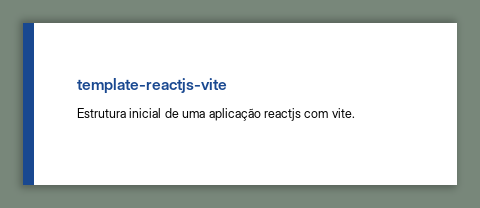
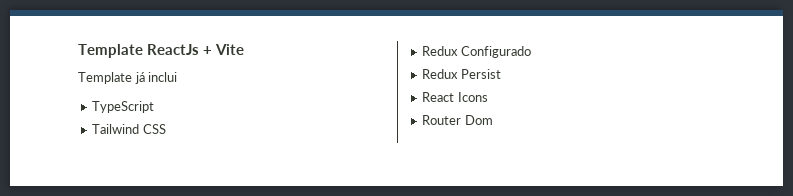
- template-reactjs-vite
- Estrutura inicial de uma aplicação reactjs com vite.
+ Template ReactJs + Vite
+ Template já inclui
+ TypeScript
+ Tailwind CSS
+ Redux Configurado
+ Redux Persist
+ React Icons
+ Router Dom

